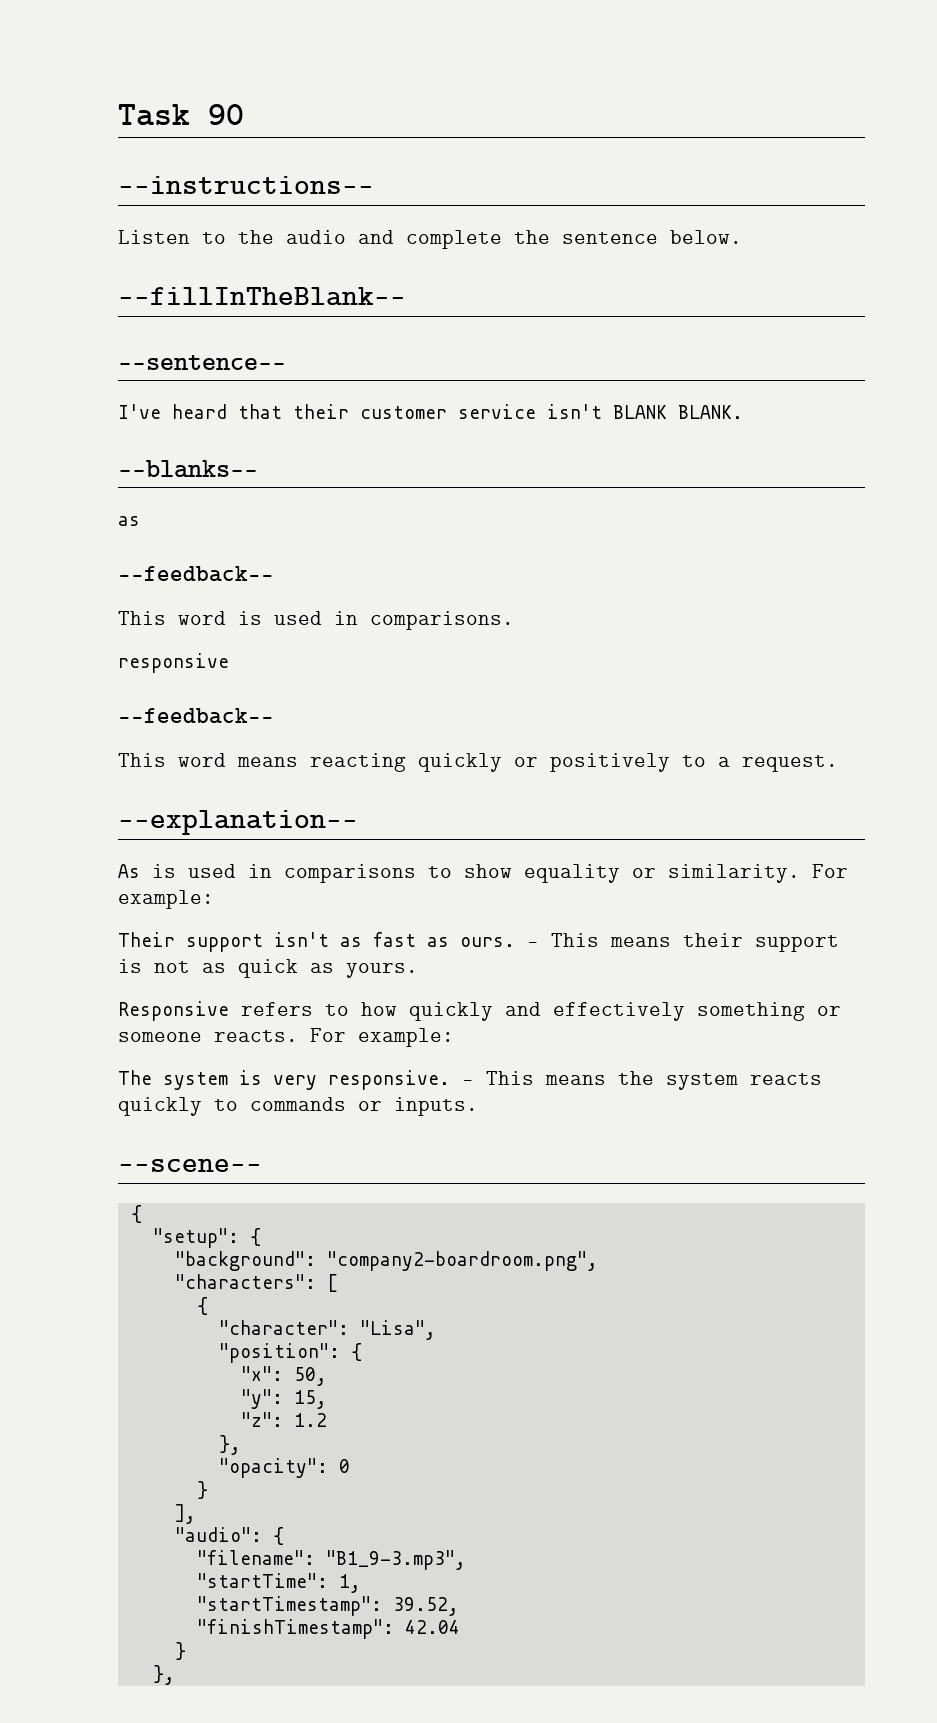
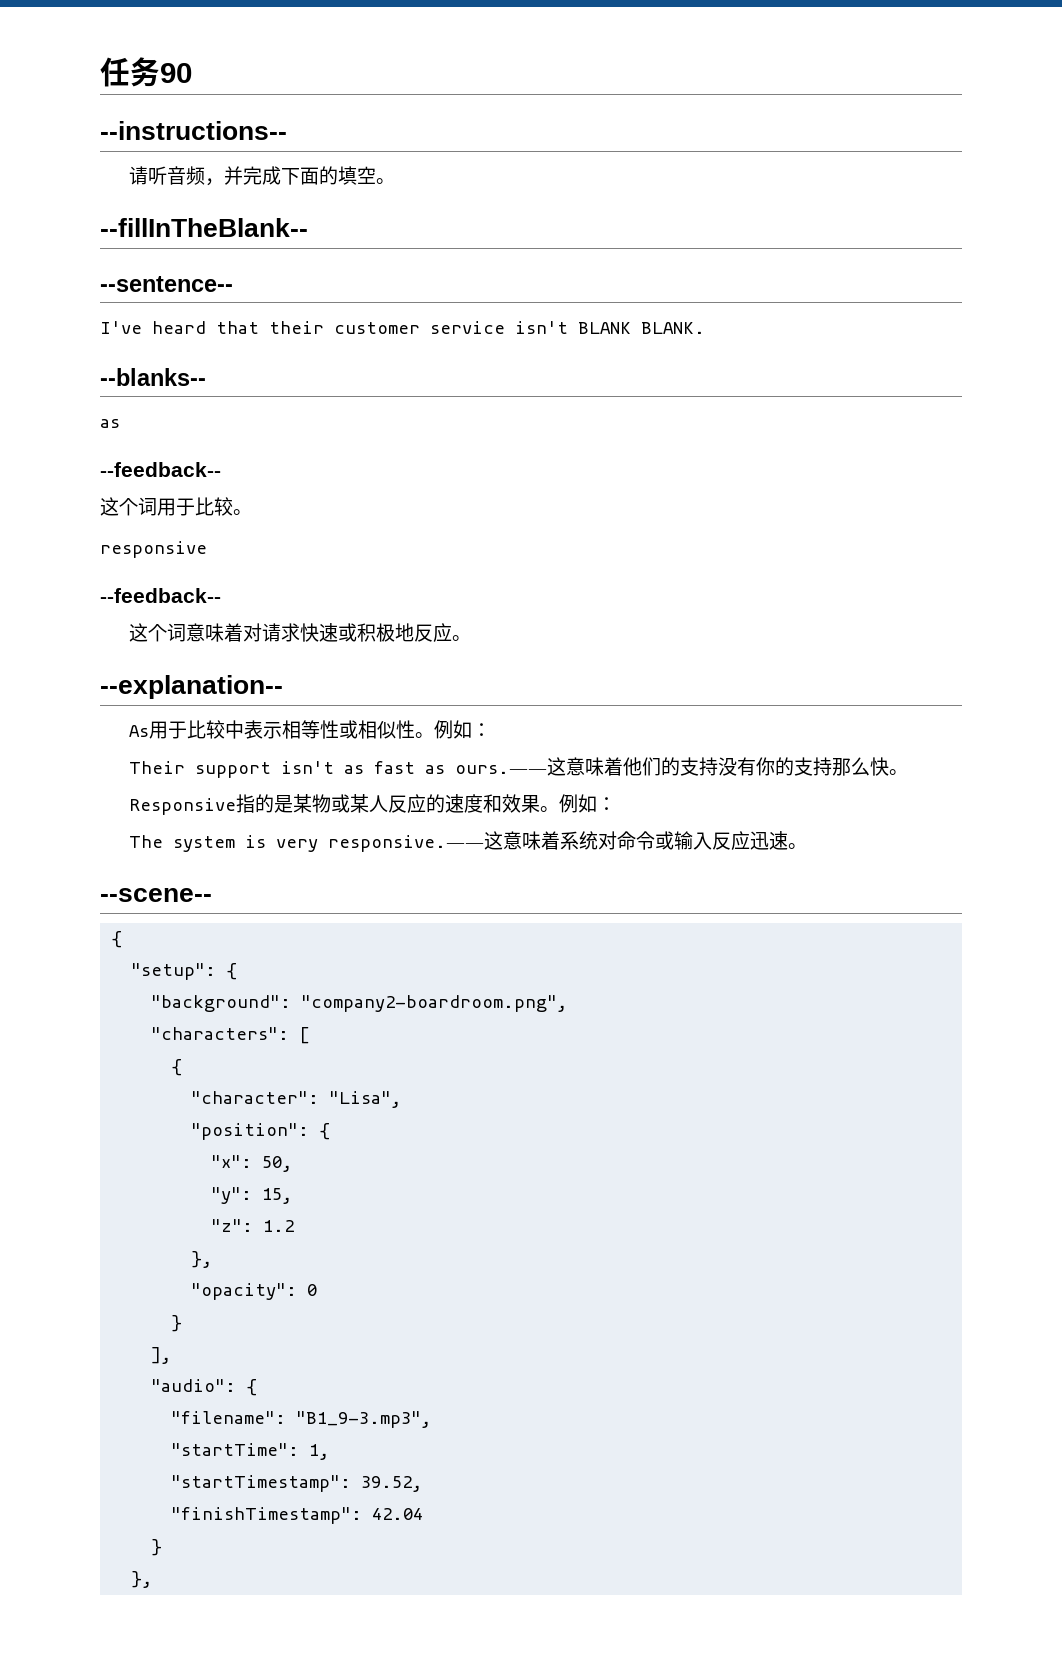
- Task 90
+ 任务90
- Listen to the audio and complete the sentence below.
+ 请听音频，并完成下面的填空。
- This word is used in comparisons.
+ 这个词用于比较。
  responsive
  --feedback--
- This word means reacting quickly or positively to a request.
+ 这个词意味着对请求快速或积极地反应。
  --explanation--
- As is used in comparisons to show equality or similarity. For example:
+ As用于比较中表示相等性或相似性。例如：
- Their support isn't as fast as ours. - This means their support is not as quick as yours.
- Responsive refers to how quickly and effectively something or someone reacts. For example:
- The system is very responsive. - This means the system reacts quickly to commands or inputs.
+ Their support isn't as fast as ours.——这意味着他们的支持没有你的支持那么快。
+ Responsive指的是某物或某人反应的速度和效果。例如：
+ The system is very responsive.——这意味着系统对命令或输入反应迅速。

